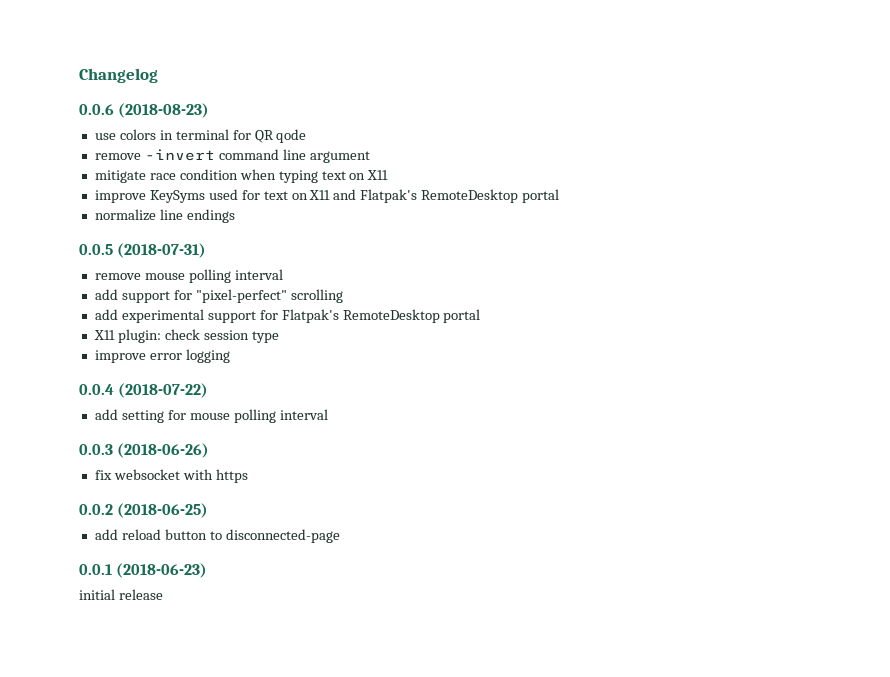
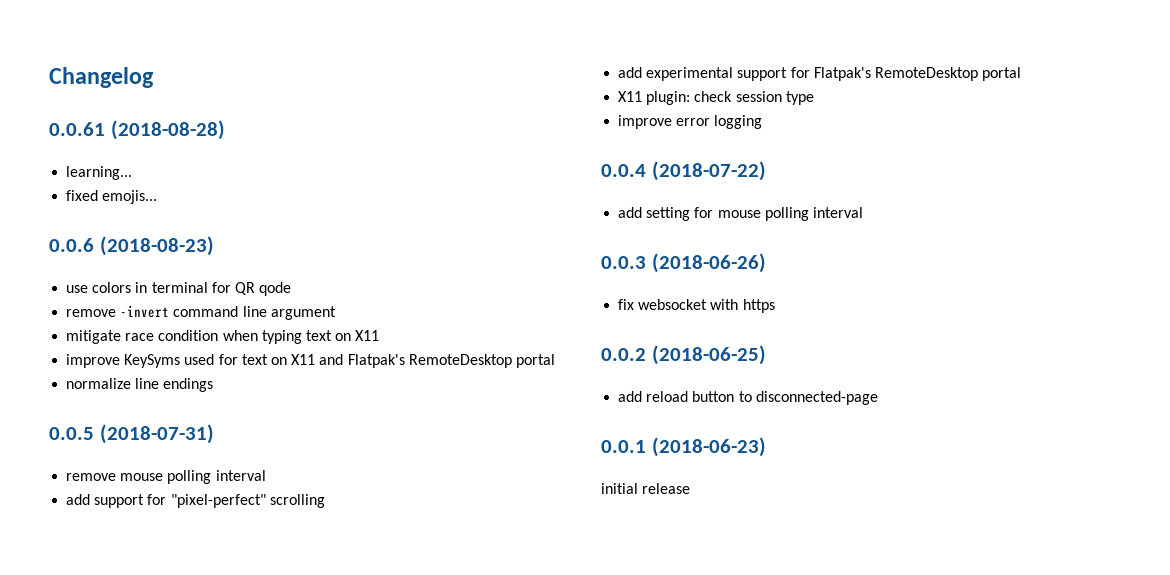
+ 0.0.61 (2018-08-28)
+ learning...
+ fixed emojis...

